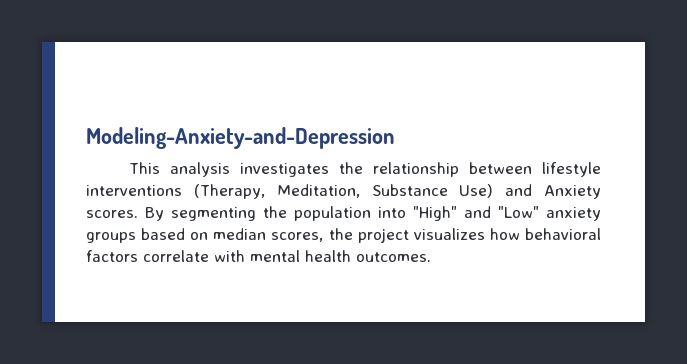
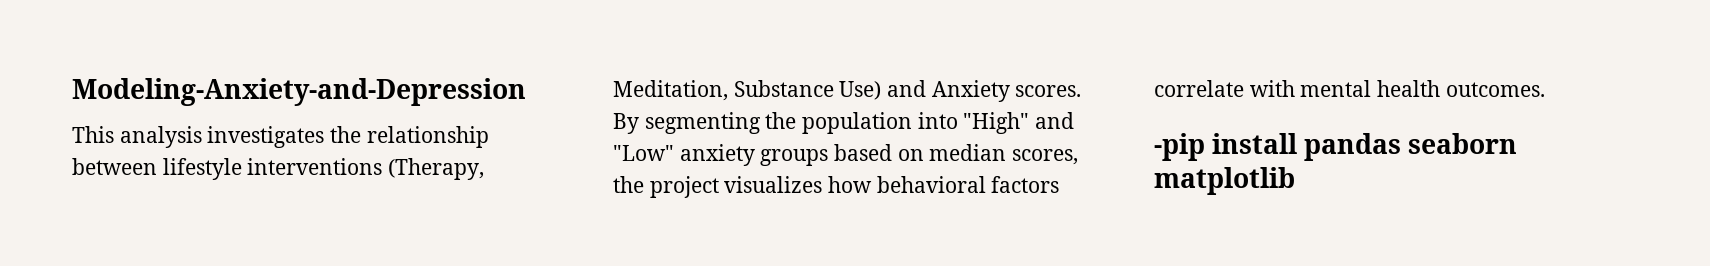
+ -pip install pandas seaborn matplotlib

